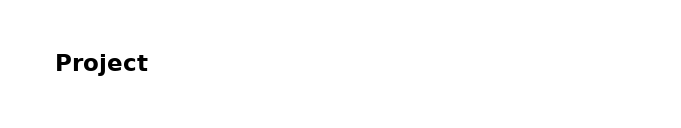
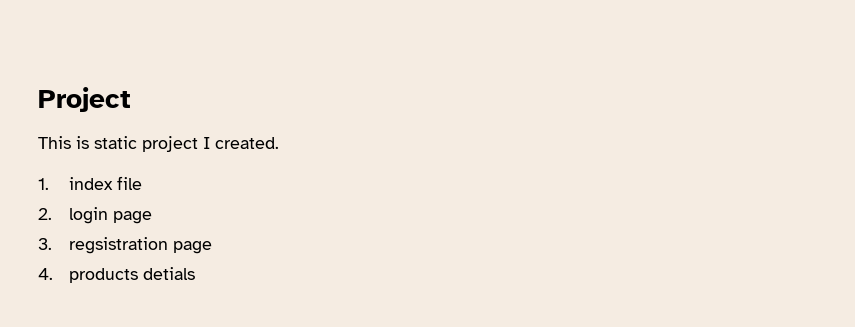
+ This is static project I created.
+ 1. index file
+ 2. login page
+ 3. regsistration page
+ 4. products detials

